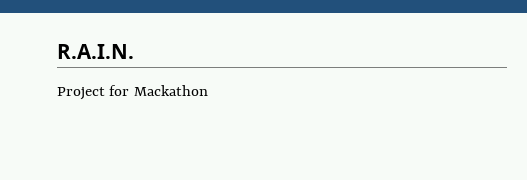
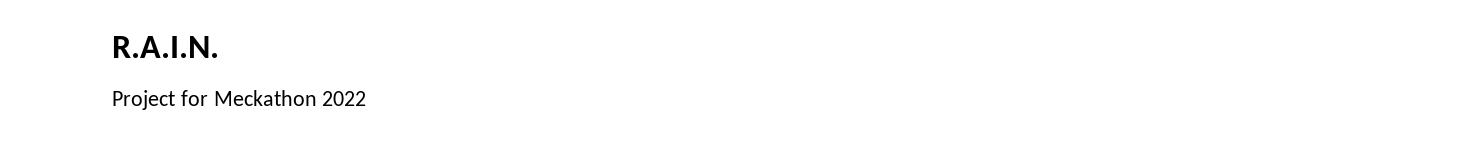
- Project for Mackathon
+ Project for Meckathon 2022

